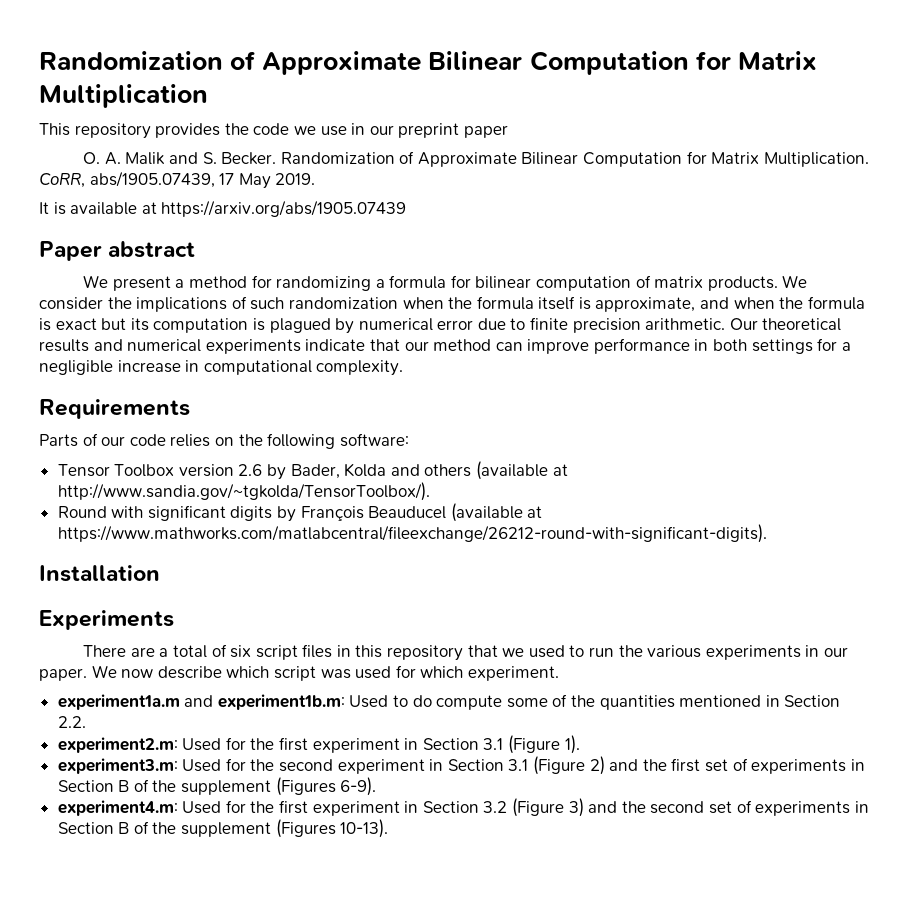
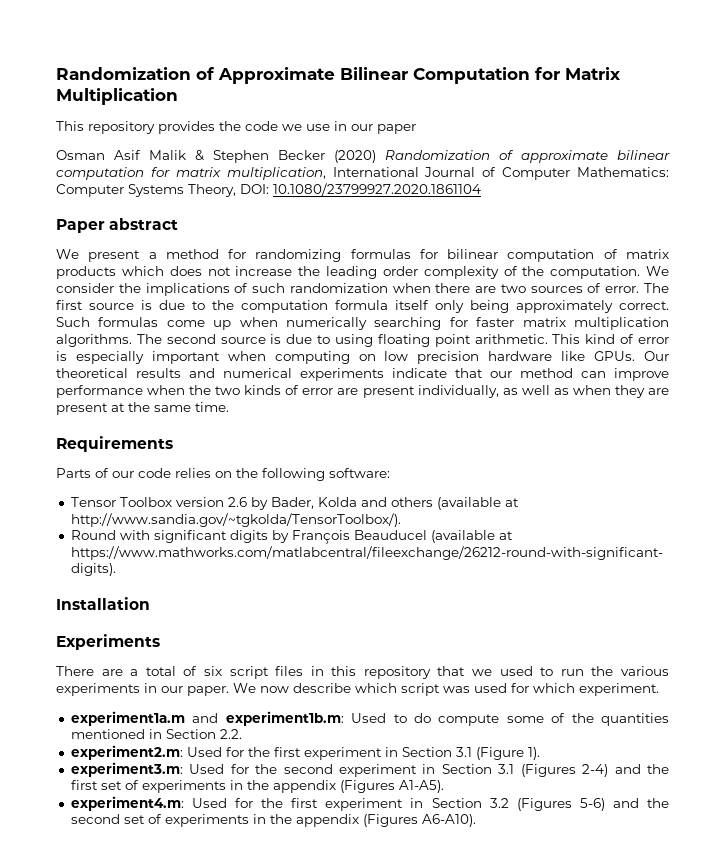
- This repository provides the code we use in our preprint paper
+ This repository provides the code we use in our paper
- O. A. Malik and S. Becker. Randomization of Approximate Bilinear Computation for Matrix Multiplication. CoRR, abs/1905.07439, 17 May 2019.
- It is available at https://arxiv.org/abs/1905.07439
+ Osman Asif Malik & Stephen Becker (2020) Randomization of approximate bilinear computation for matrix multiplication, International Journal of Computer Mathematics: Computer Systems Theory, DOI: 10.1080/23799927.2020.1861104
- We present a method for randomizing a formula for bilinear computation of matrix products.
+ We present a method for randomizing formulas for bilinear computation of matrix products which does not increase the leading order complexity of the computation.
- We consider the implications of such randomization when the formula itself is approximate, and when the formula is exact but its computation is plagued by numerical error due to finite precision arithmetic.
+ We consider the implications of such randomization when there are two sources of error. The first source is due to the computation formula itself only being approximately correct. Such formulas come up when numerically searching for faster matrix multiplication algorithms. The second source is due to using floating point arithmetic. This kind of error is especially important when computing on low precision hardware like GPUs.
- Our theoretical results and numerical experiments indicate that our method can improve performance in both settings for a negligible increase in computational complexity.
+ Our theoretical results and numerical experiments indicate that our method can improve performance when the two kinds of error are present individually, as well as when they are present at the same time.
- experiment3.m: Used for the second experiment in Section 3.1 (Figure 2) and the first set of experiments in Section B of the supplement (Figures 6-9).
+ experiment3.m: Used for the second experiment in Section 3.1 (Figures 2-4) and the first set of experiments in the appendix (Figures A1-A5).
- experiment4.m: Used for the first experiment in Section 3.2 (Figure 3) and the second set of experiments in Section B of the supplement (Figures 10-13).
+ experiment4.m: Used for the first experiment in Section 3.2 (Figures 5-6) and the second set of experiments in the appendix (Figures A6-A10).

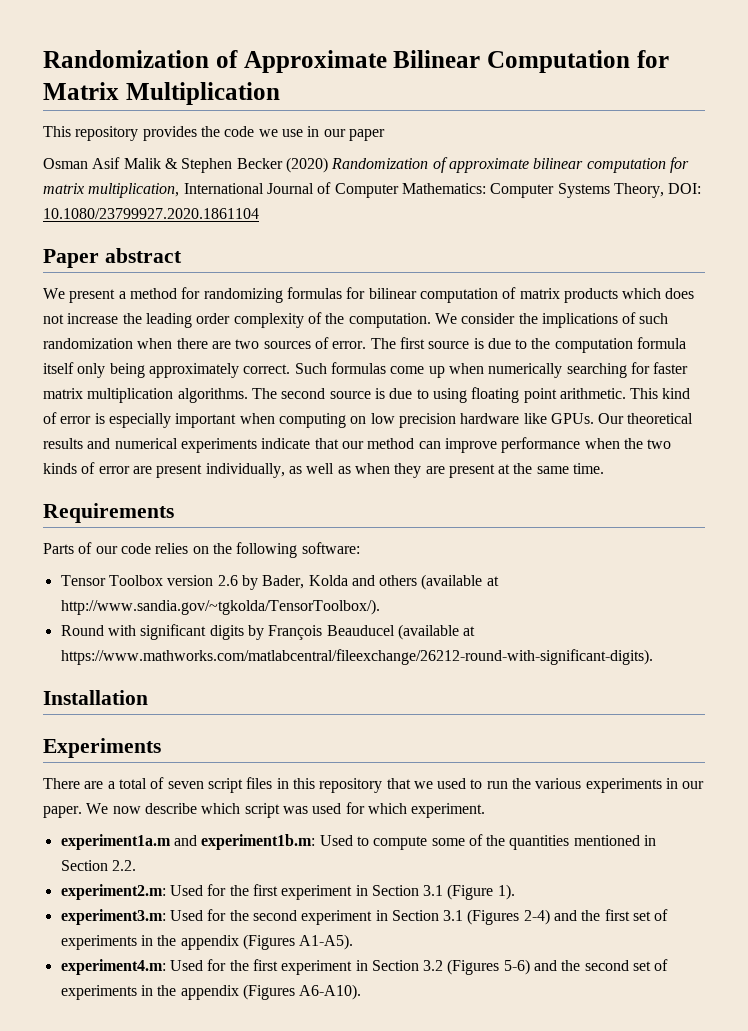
- There are a total of six script files in this repository that we used to run the various experiments in our paper.
+ There are a total of seven script files in this repository that we used to run the various experiments in our paper.
- experiment1a.m and experiment1b.m: Used to do compute some of the quantities mentioned in Section 2.2.
+ experiment1a.m and experiment1b.m: Used to compute some of the quantities mentioned in Section 2.2.

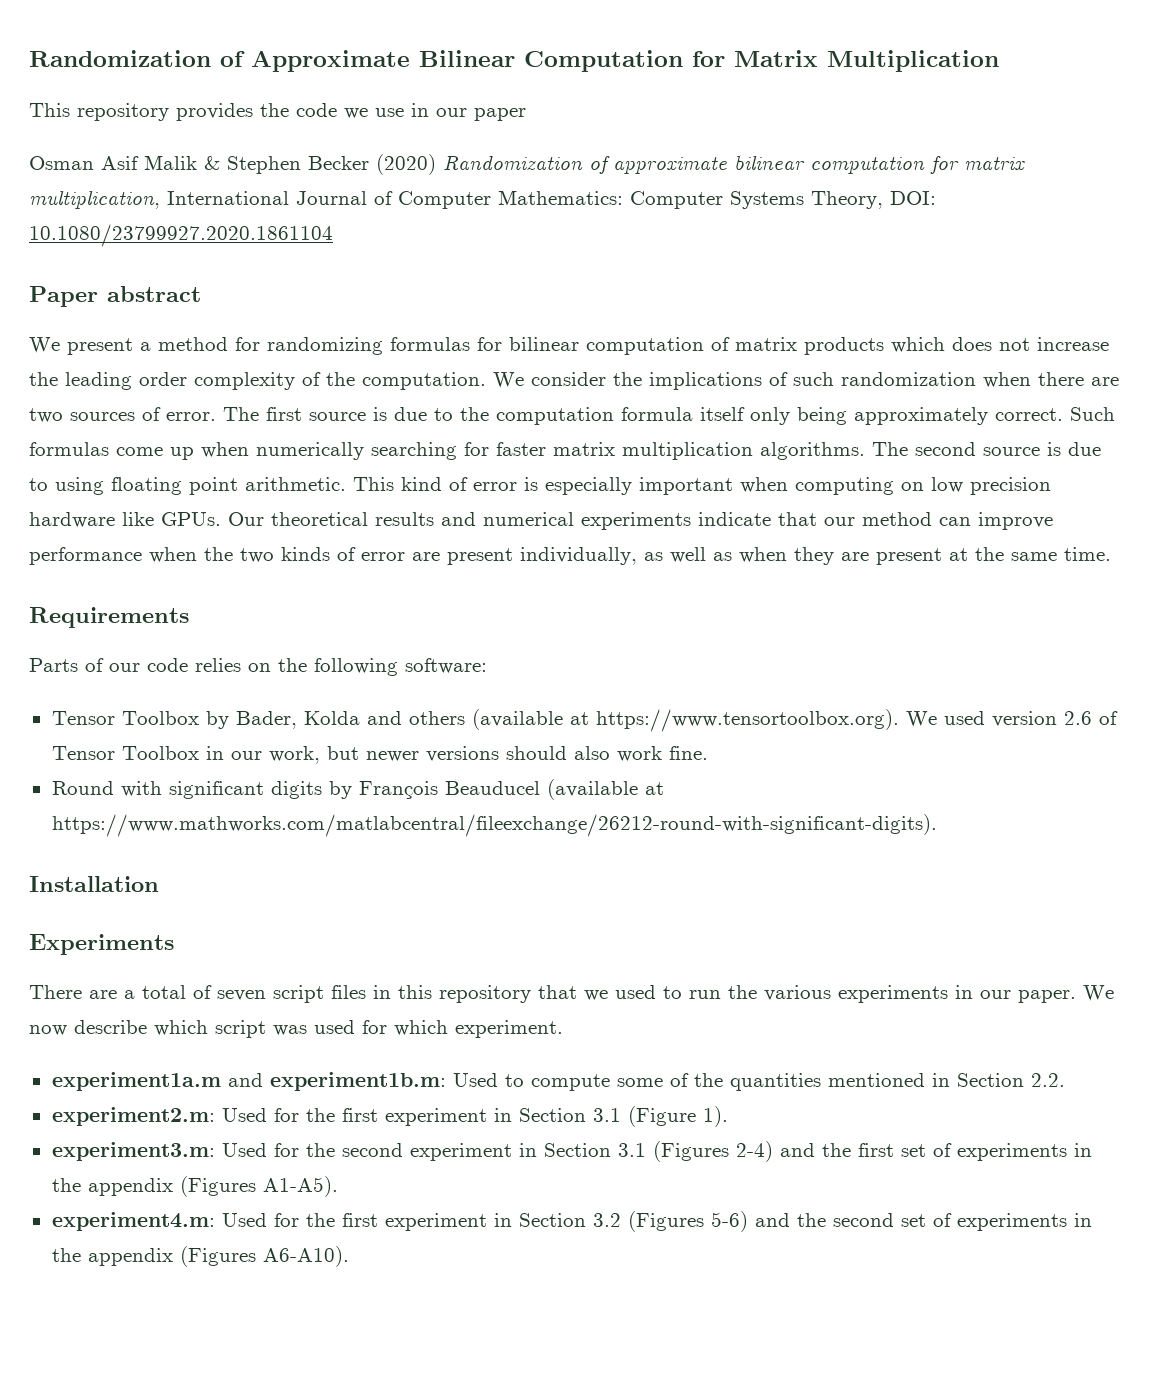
- Tensor Toolbox version 2.6 by Bader, Kolda and others (available at http://www.sandia.gov/~tgkolda/TensorToolbox/).
+ Tensor Toolbox by Bader, Kolda and others (available at https://www.tensortoolbox.org). We used version 2.6 of Tensor Toolbox in our work, but newer versions should also work fine.

